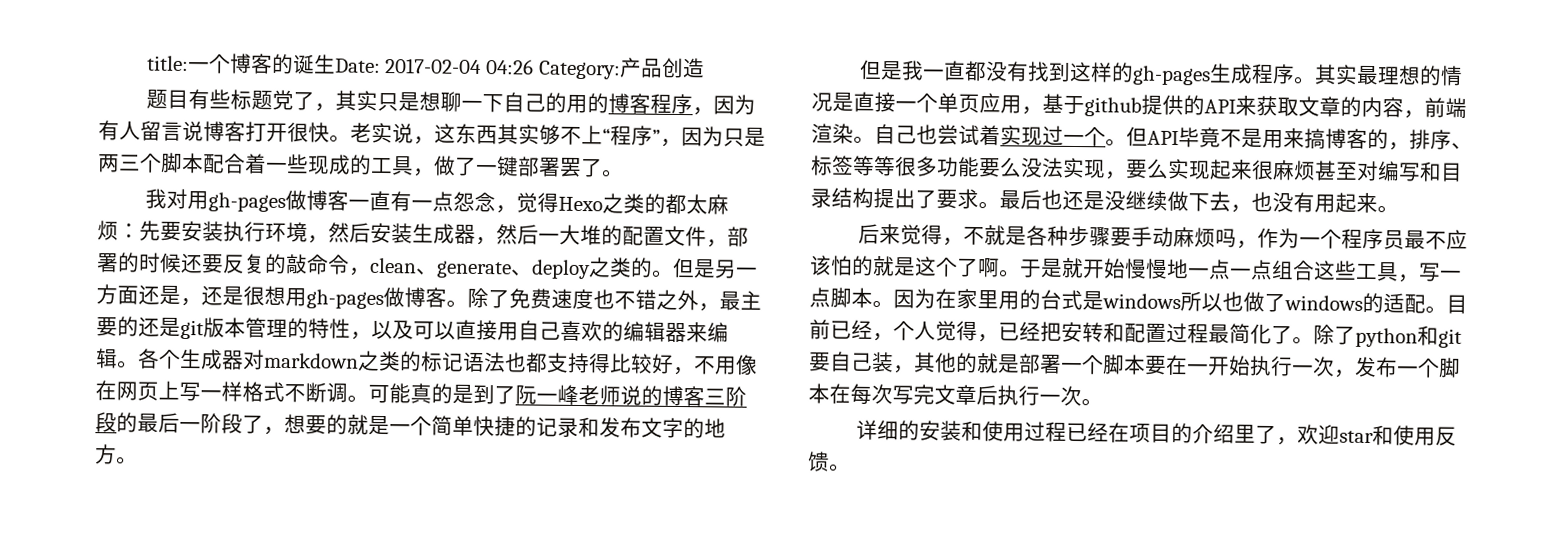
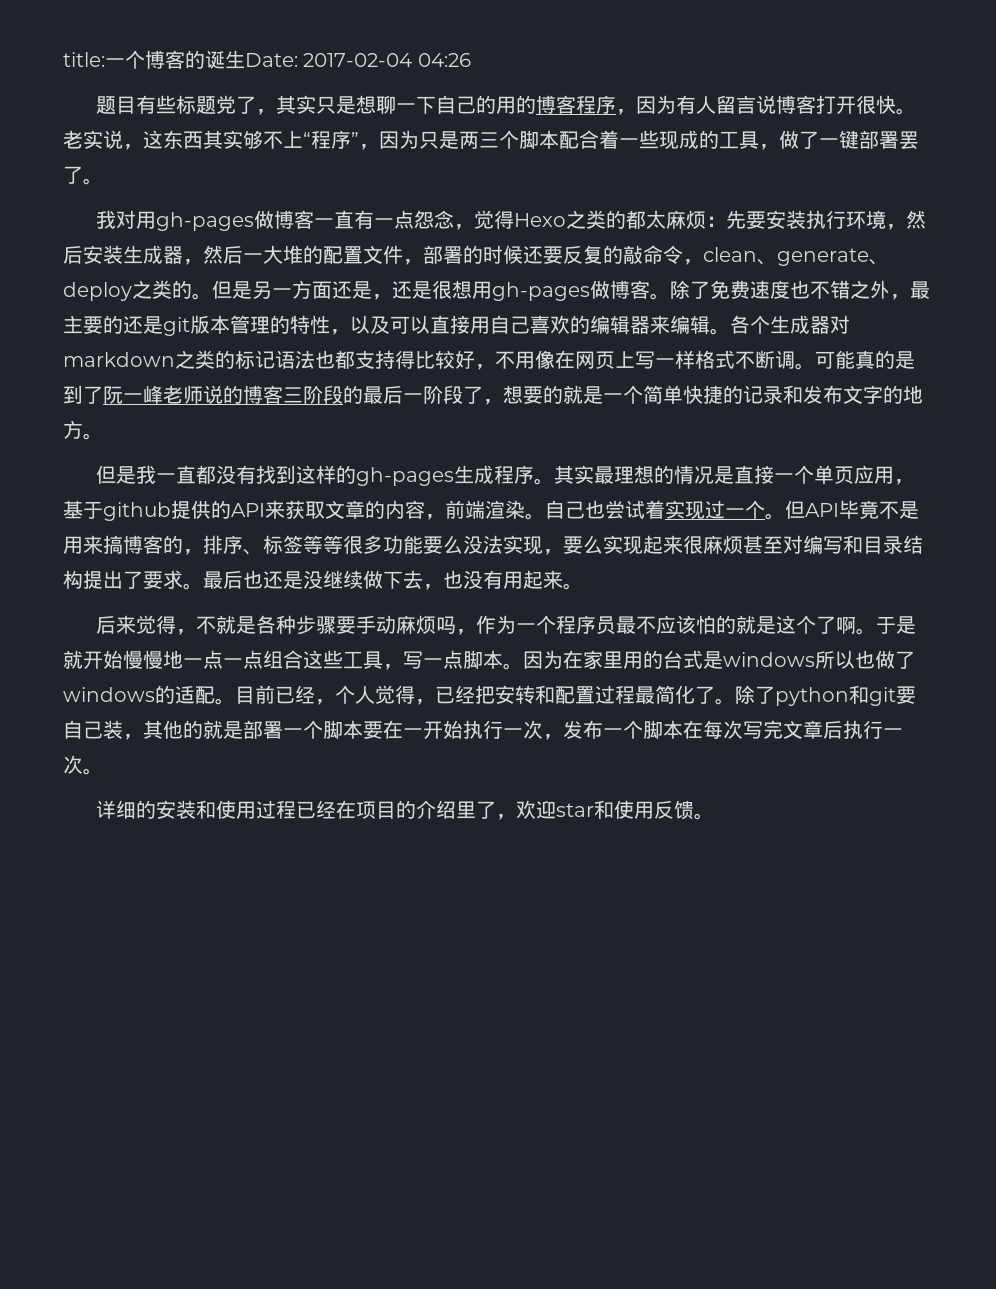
- title:一个博客的诞生Date: 2017-02-04 04:26 Category:产品创造
+ title:一个博客的诞生Date: 2017-02-04 04:26

